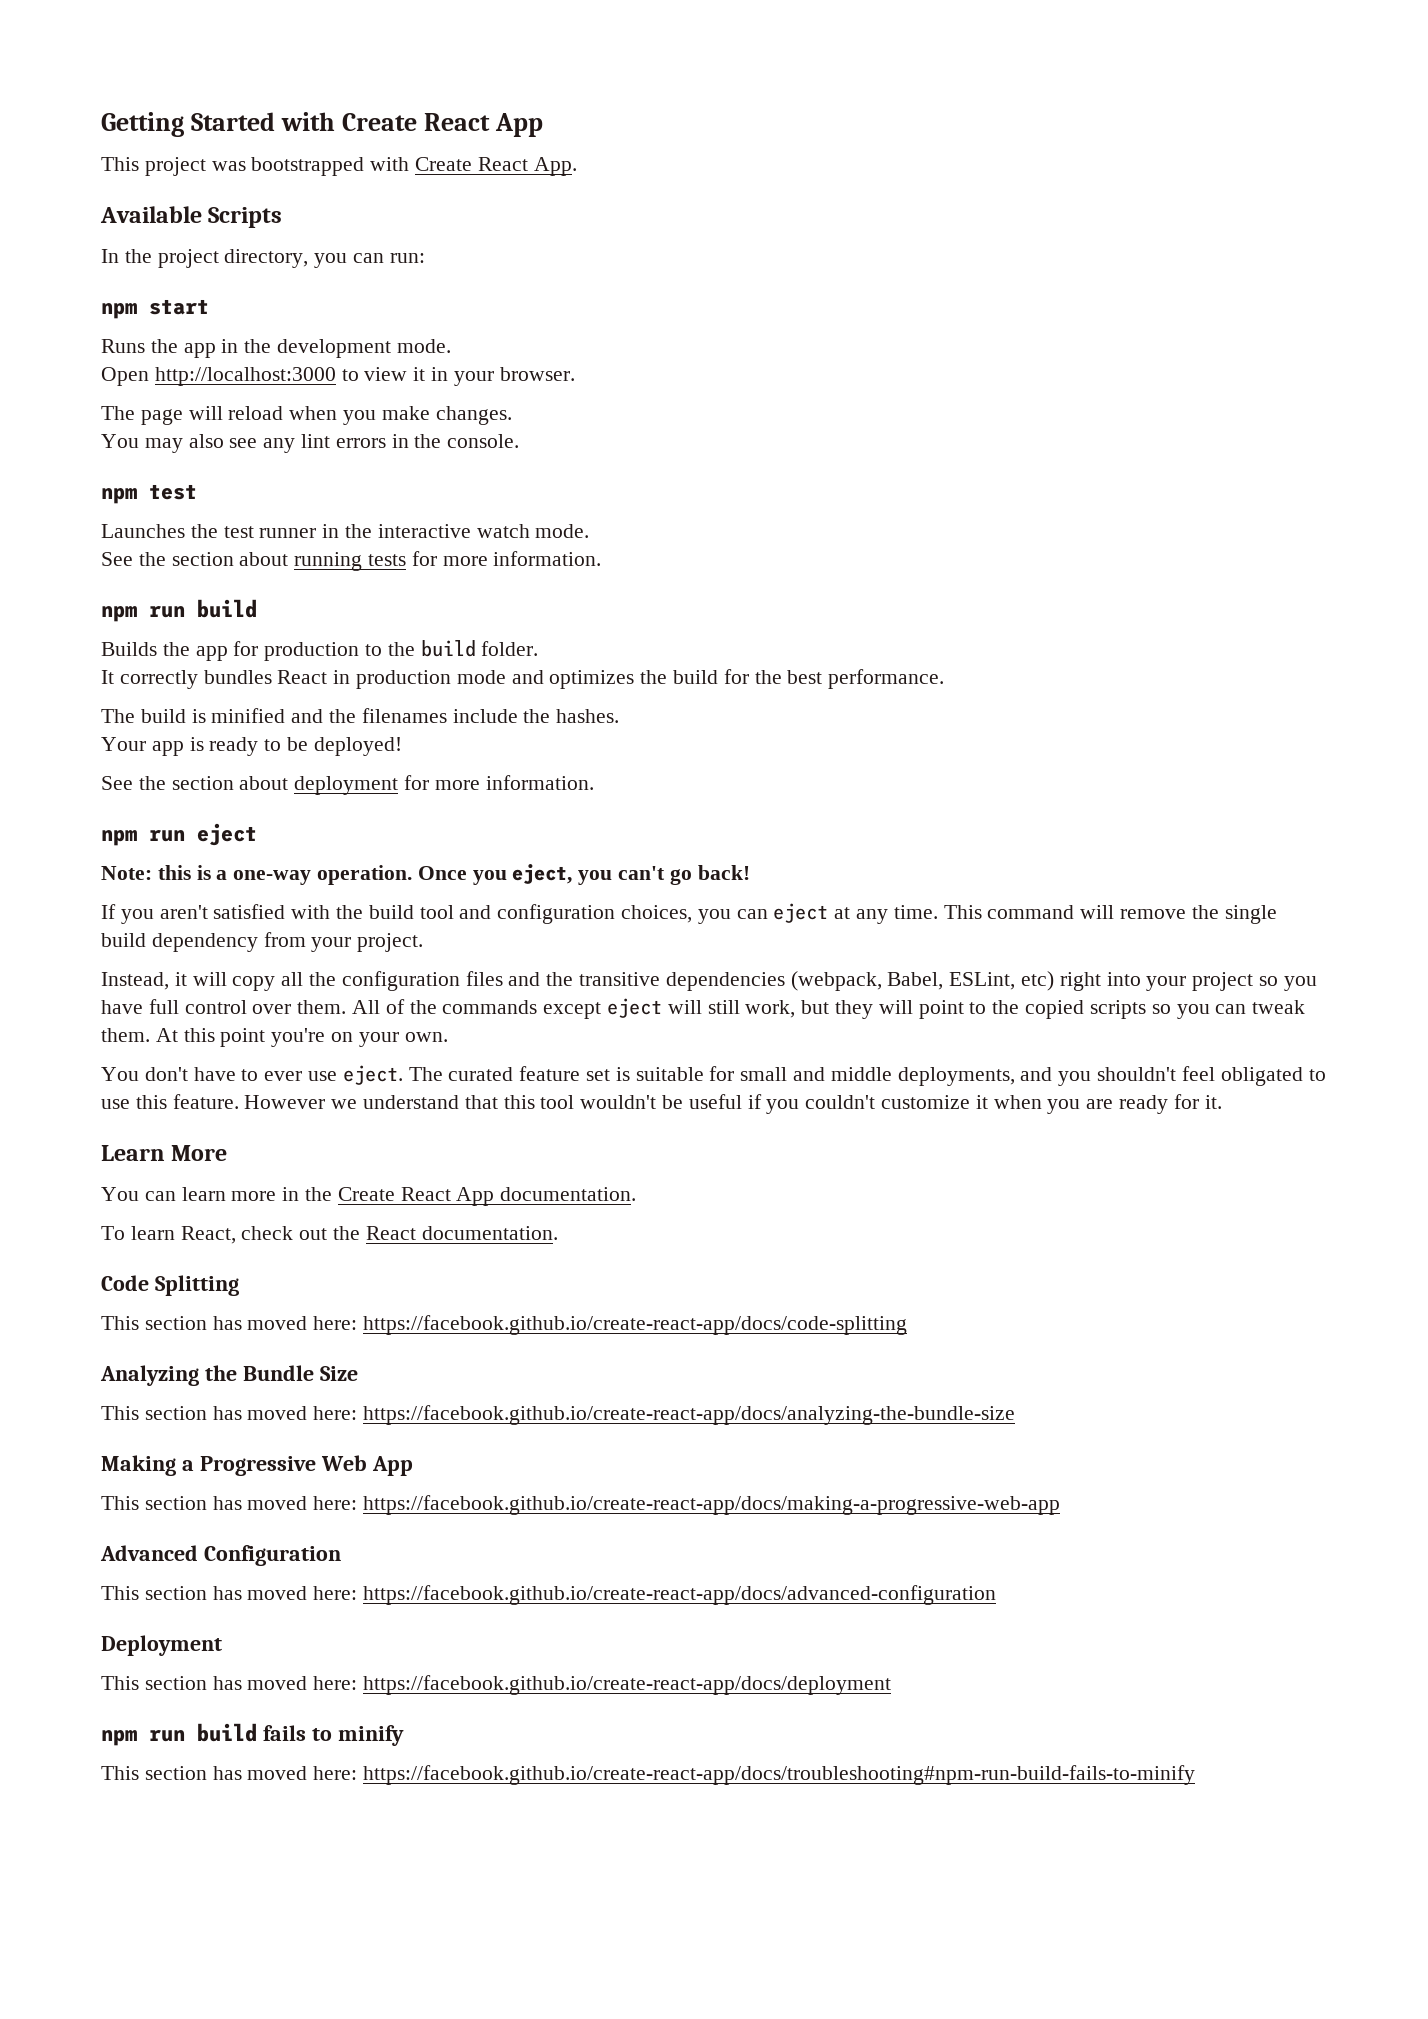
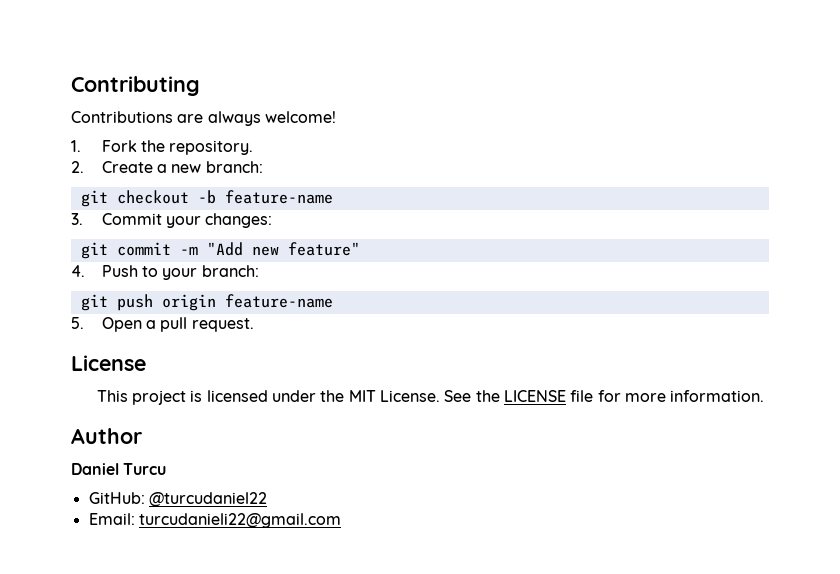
- Getting Started with Create React App
- This project was bootstrapped with Create React App.
- Available Scripts
- In the project directory, you can run:
- npm start
- Runs the app in the development mode.
- Open http://localhost:3000 to view it in your browser.
- The page will reload when you make changes.
- You may also see any lint errors in the console.
- npm test
- Launches the test runner in the interactive watch mode.
- See the section about running tests for more information.
- npm run build
- Builds the app for production to the build folder.
- It correctly bundles React in production mode and optimizes the build for the best performance.
- The build is minified and the filenames include the hashes.
- Your app is ready to be deployed!
- See the section about deployment for more information.
- npm run eject
- Note: this is a one-way operation. Once you eject, you can't go back!
- If you aren't satisfied with the build tool and configuration choices, you can eject at any time. This command will remove the single build dependency from your project.
- Instead, it will copy all the configuration files and the transitive dependencies (webpack, Babel, ESLint, etc) right into your project so you have full control over them. All of the commands except eject will still work, but they will point to the copied scripts so you can tweak them. At this point you're on your own.
- You don't have to ever use eject. The curated feature set is suitable for small and middle deployments, and you shouldn't feel obligated to use this feature. However we understand that this tool wouldn't be useful if you couldn't customize it when you are ready for it.
- Learn More
- You can learn more in the Create React App documentation.
- To learn React, check out the React documentation.
- Code Splitting
- This section has moved here: https://facebook.github.io/create-react-app/docs/code-splitting
- Analyzing the Bundle Size
- This section has moved here: https://facebook.github.io/create-react-app/docs/analyzing-the-bundle-size
- Making a Progressive Web App
- This section has moved here: https://facebook.github.io/create-react-app/docs/making-a-progressive-web-app
- Advanced Configuration
- This section has moved here: https://facebook.github.io/create-react-app/docs/advanced-configuration
- Deployment
- This section has moved here: https://facebook.github.io/create-react-app/docs/deployment
- npm run build fails to minify
- This section has moved here: https://facebook.github.io/create-react-app/docs/troubleshooting#npm-run-build-fails-to-minify
+ Contributing
+ Contributions are always welcome!
+ 1. Fork the repository.
+ 2. Create a new branch:
+ git checkout -b feature-name
+ 3. Commit your changes:
+ git commit -m "Add new feature"
+ 4. Push to your branch:
+ git push origin feature-name
+ 5. Open a pull request.
+ License
+ This project is licensed under the MIT License. See the LICENSE file for more information.
+ Author
+ Daniel Turcu
+ GitHub: @turcudaniel22
+ Email: turcudanieli22@gmail.com

